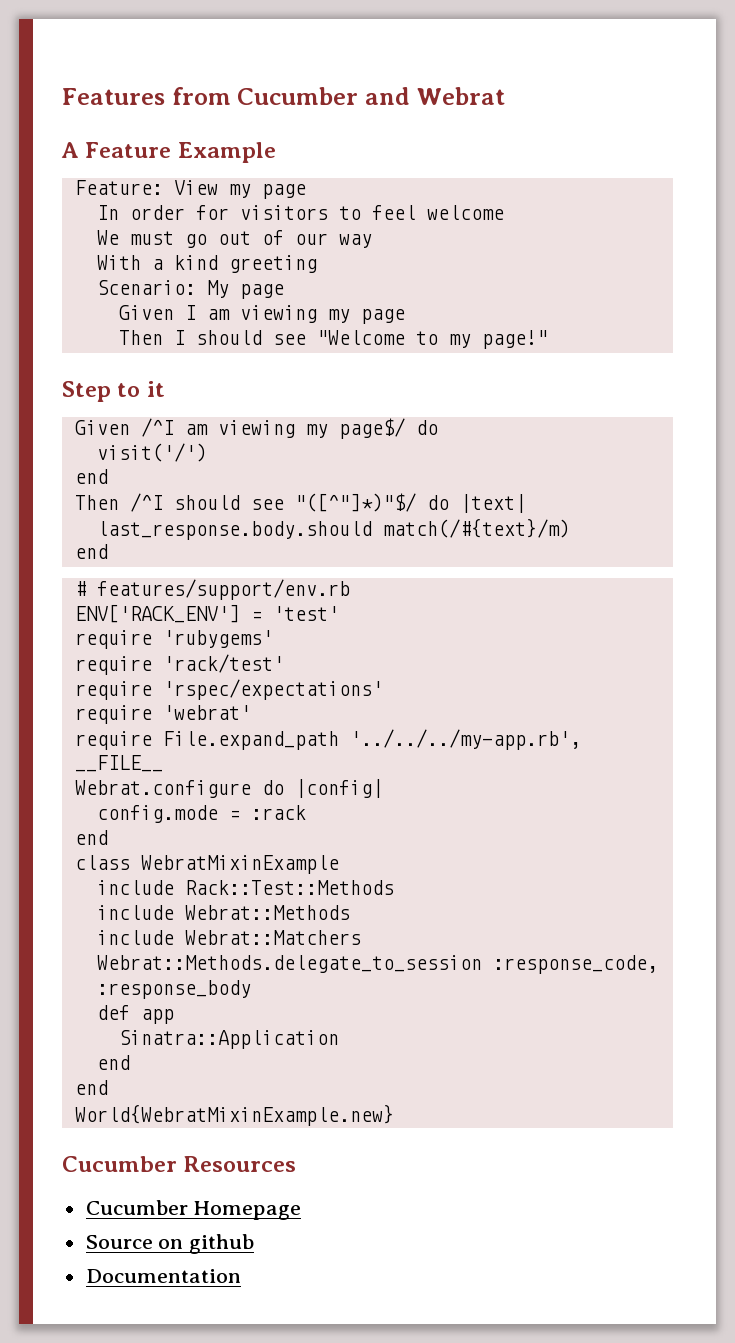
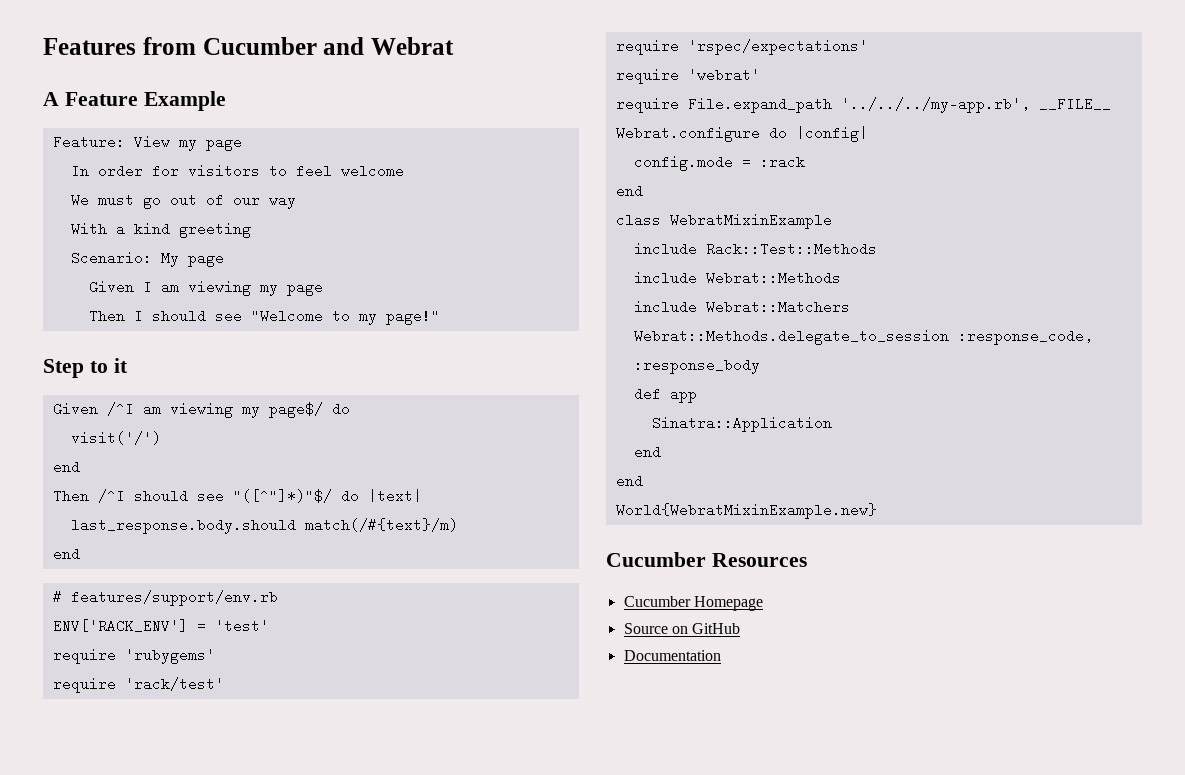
- Source on github
+ Source on GitHub

